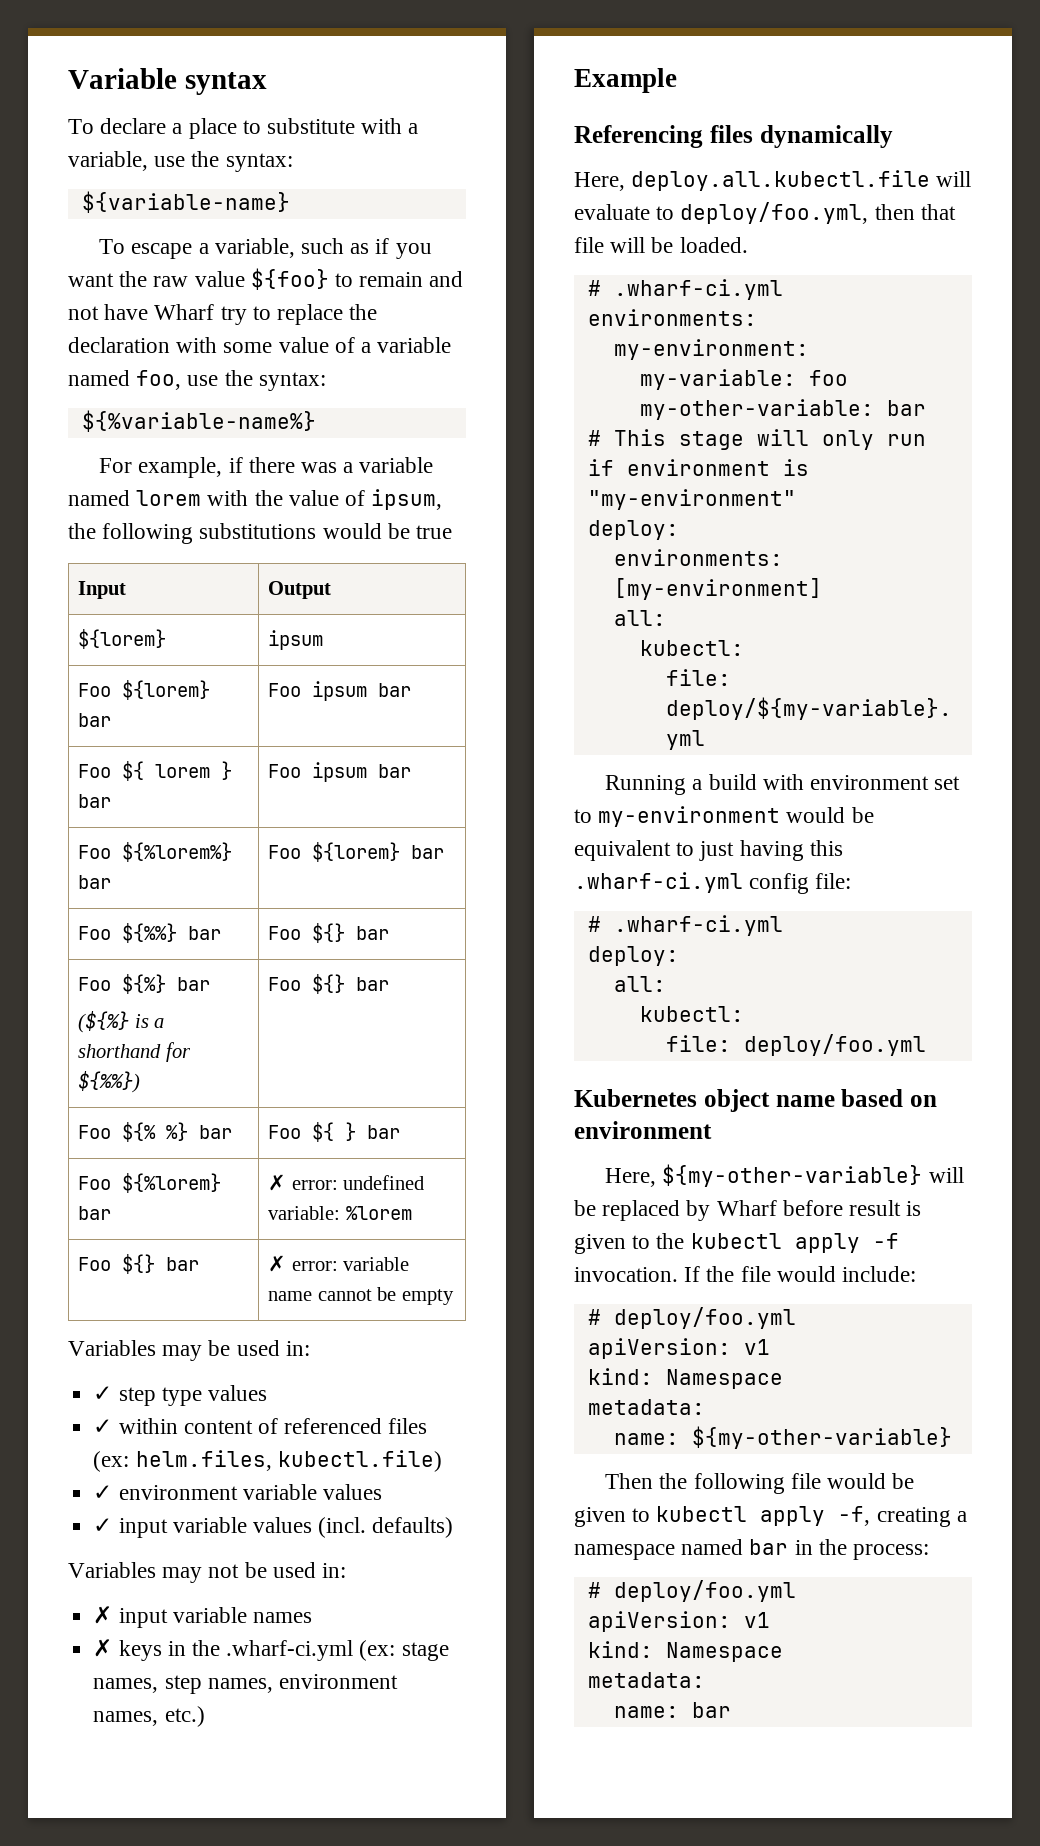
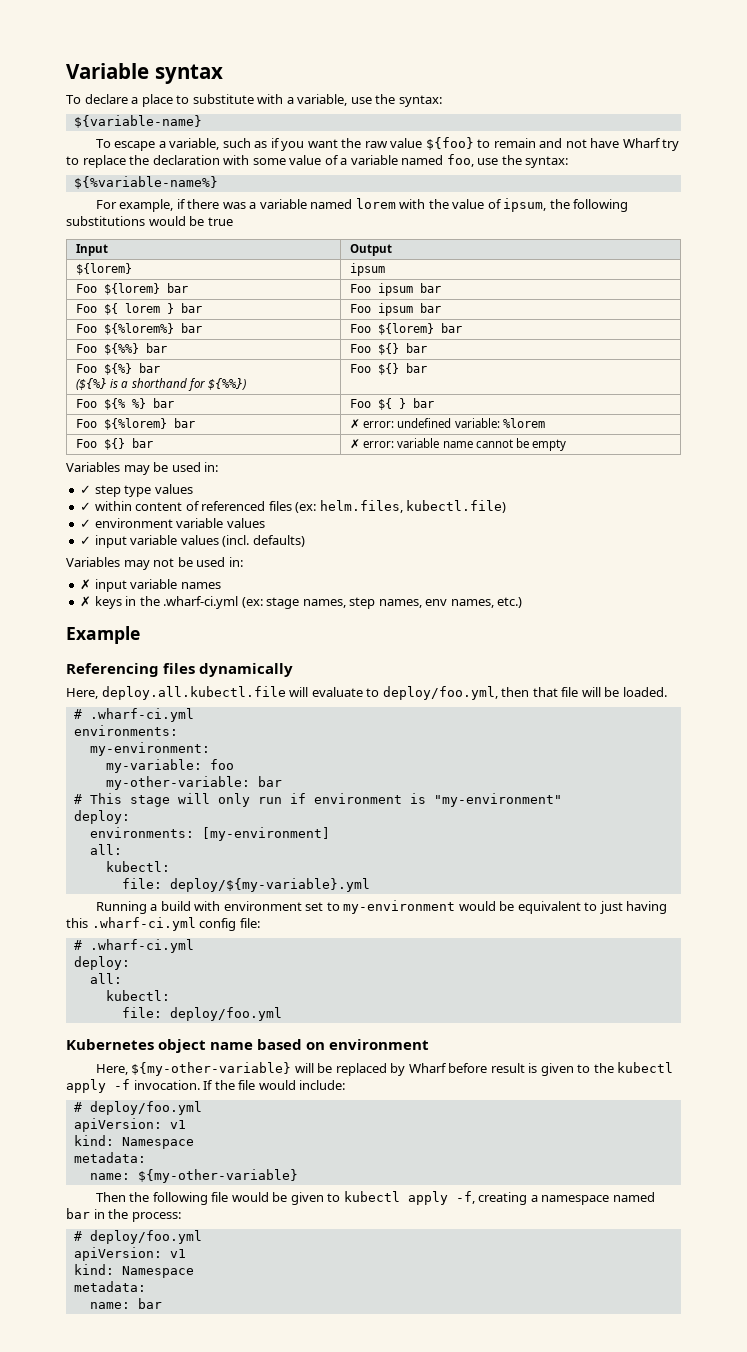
- ✗ keys in the .wharf-ci.yml (ex: stage names, step names, environment names, etc.)
+ ✗ keys in the .wharf-ci.yml (ex: stage names, step names, env names, etc.)

